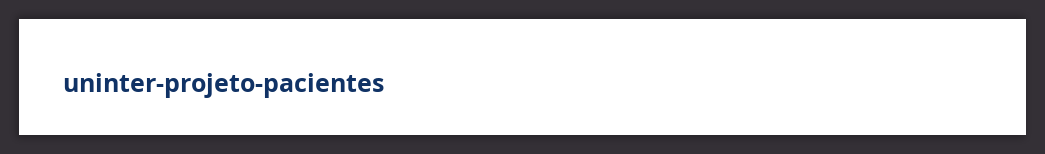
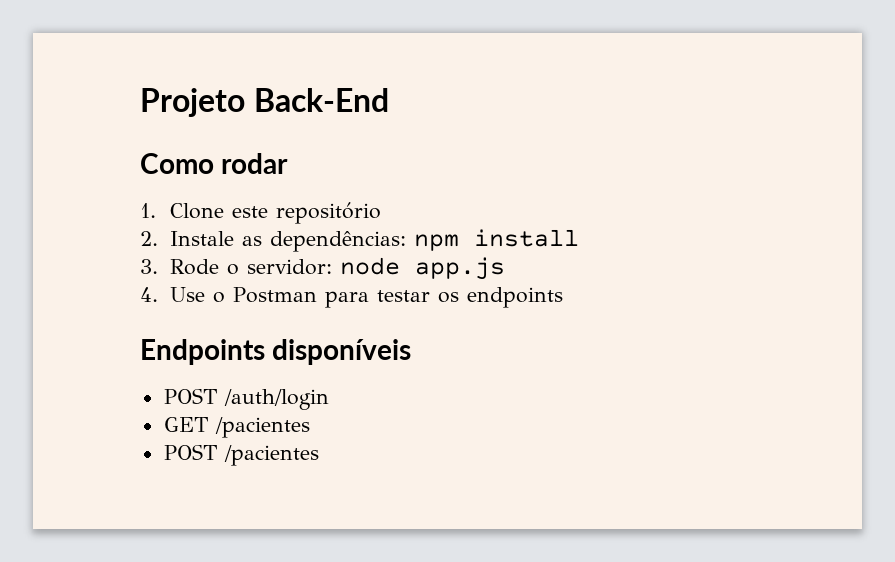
- uninter-projeto-pacientes
+ Projeto Back-End
+ Como rodar
+ 1. Clone este repositório
+ 2. Instale as dependências: npm install
+ 3. Rode o servidor: node app.js
+ 4. Use o Postman para testar os endpoints
+ Endpoints disponíveis
+ POST /auth/login
+ GET /pacientes
+ POST /pacientes

